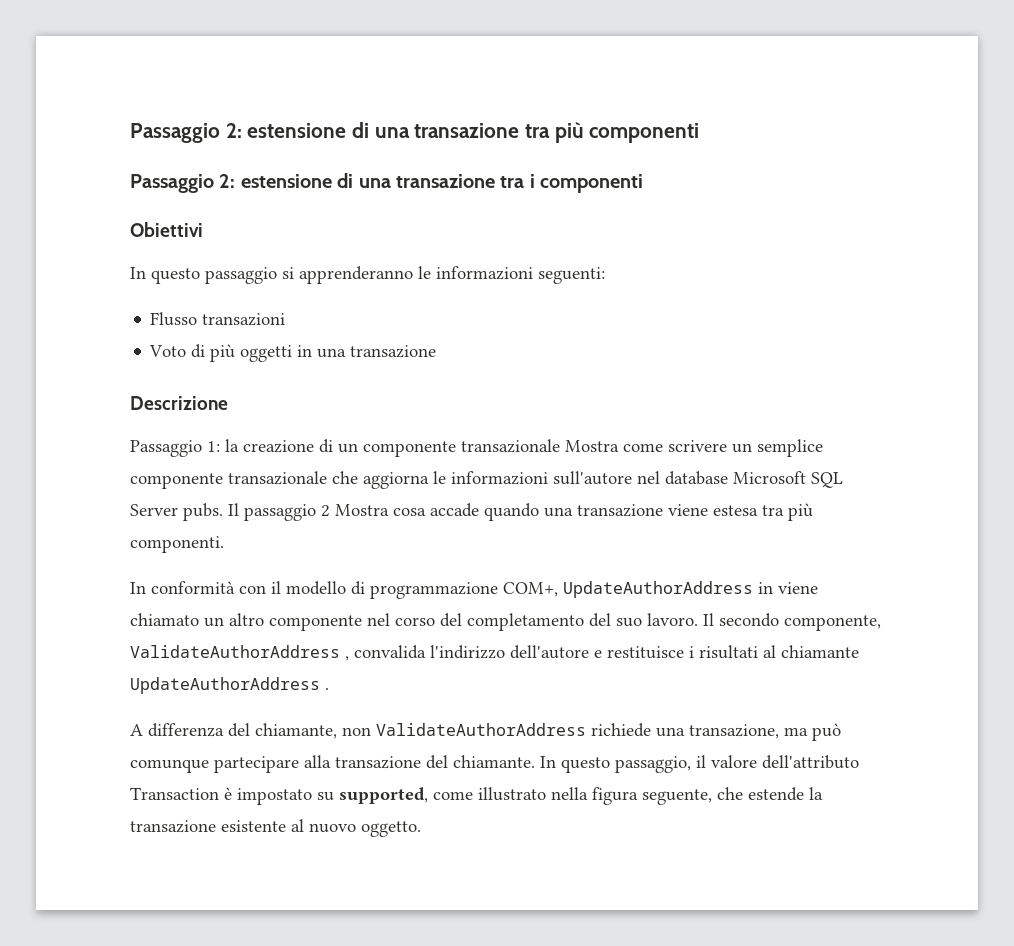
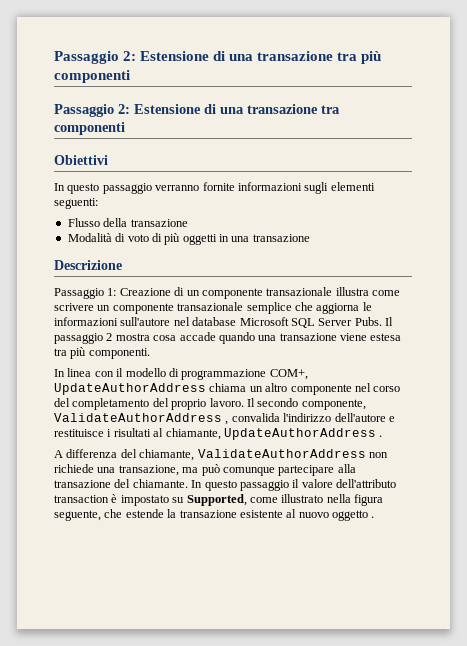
- Passaggio 2: estensione di una transazione tra più componenti
+ Passaggio 2: Estensione di una transazione tra più componenti
- Passaggio 2: estensione di una transazione tra i componenti
+ Passaggio 2: Estensione di una transazione tra componenti
- In questo passaggio si apprenderanno le informazioni seguenti:
- Flusso transazioni
- Voto di più oggetti in una transazione
+ In questo passaggio verranno fornite informazioni sugli elementi seguenti:
+ Flusso della transazione
+ Modalità di voto di più oggetti in una transazione
- Passaggio 1: la creazione di un componente transazionale Mostra come scrivere un semplice componente transazionale che aggiorna le informazioni sull'autore nel database Microsoft SQL Server pubs.
+ Passaggio 1: Creazione di un componente transazionale illustra come scrivere un componente transazionale semplice che aggiorna le informazioni sull'autore nel database Microsoft SQL Server Pubs.
- Il passaggio 2 Mostra cosa accade quando una transazione viene estesa tra più componenti.
+ Il passaggio 2 mostra cosa accade quando una transazione viene estesa tra più componenti.
- In conformità con il modello di programmazione COM+, UpdateAuthorAddress in viene chiamato un altro componente nel corso del completamento del suo lavoro.
+ In linea con il modello di programmazione COM+, UpdateAuthorAddress chiama un altro componente nel corso del completamento del proprio lavoro.
- Il secondo componente, ValidateAuthorAddress , convalida l'indirizzo dell'autore e restituisce i risultati al chiamante UpdateAuthorAddress .
+ Il secondo componente, ValidateAuthorAddress , convalida l'indirizzo dell'autore e restituisce i risultati al chiamante, UpdateAuthorAddress .
- A differenza del chiamante, non ValidateAuthorAddress richiede una transazione, ma può comunque partecipare alla transazione del chiamante.
+ A differenza del chiamante, ValidateAuthorAddress non richiede una transazione, ma può comunque partecipare alla transazione del chiamante.
- In questo passaggio, il valore dell'attributo Transaction è impostato su supported, come illustrato nella figura seguente, che estende la transazione esistente al nuovo oggetto.
+ In questo passaggio il valore dell'attributo transaction è impostato su Supported, come illustrato nella figura seguente, che estende la transazione esistente al nuovo oggetto .

